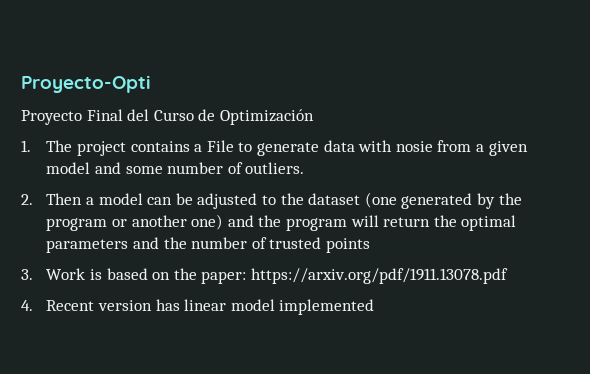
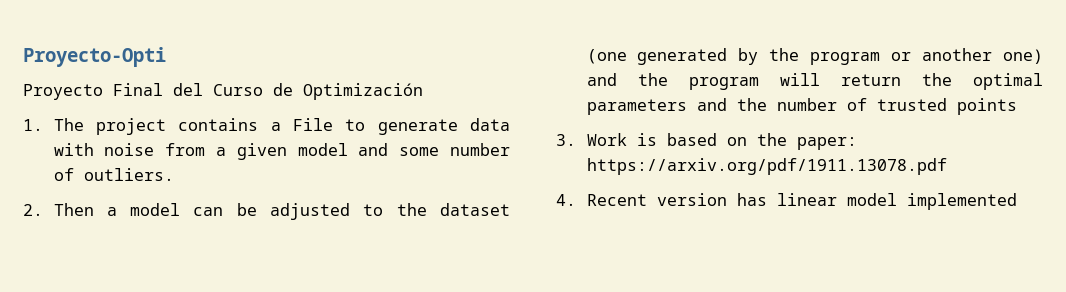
- 1. The project contains a File to generate data with nosie from a given model and some number of outliers.
+ 1. The project contains a File to generate data with noise from a given model and some number of outliers.

